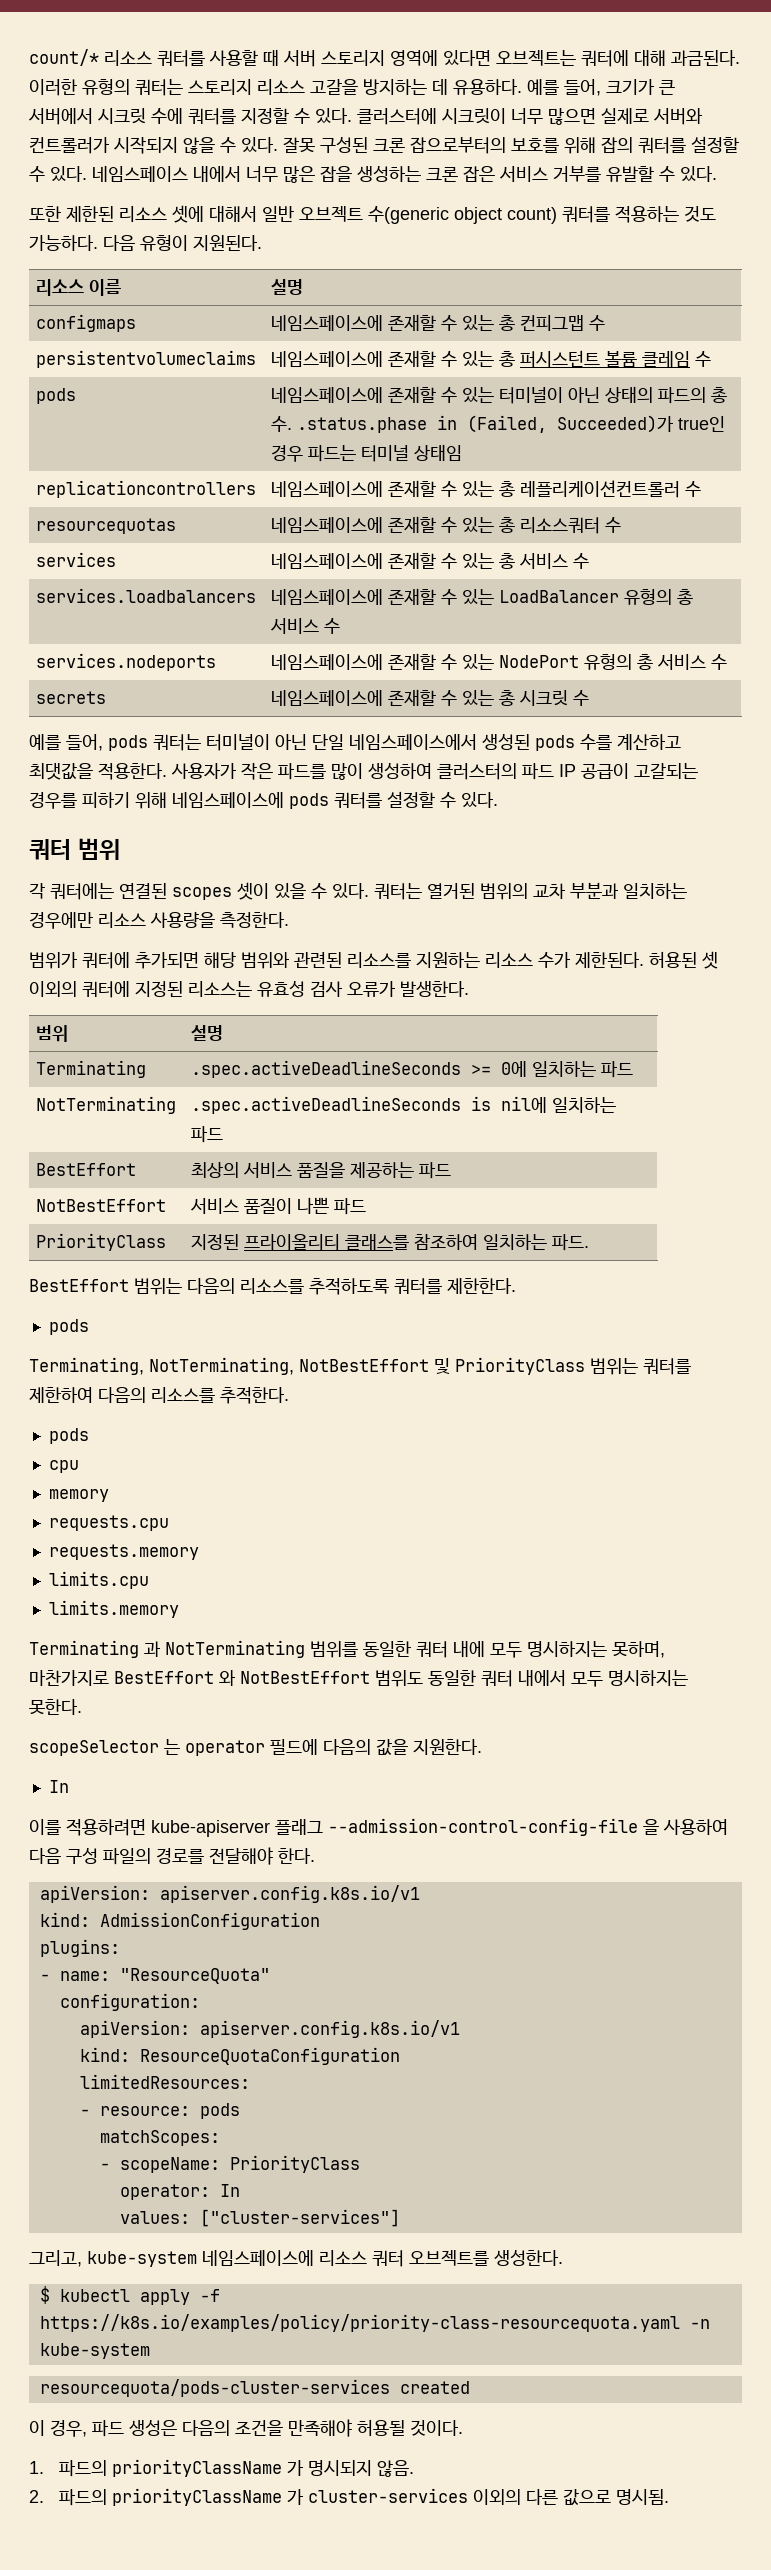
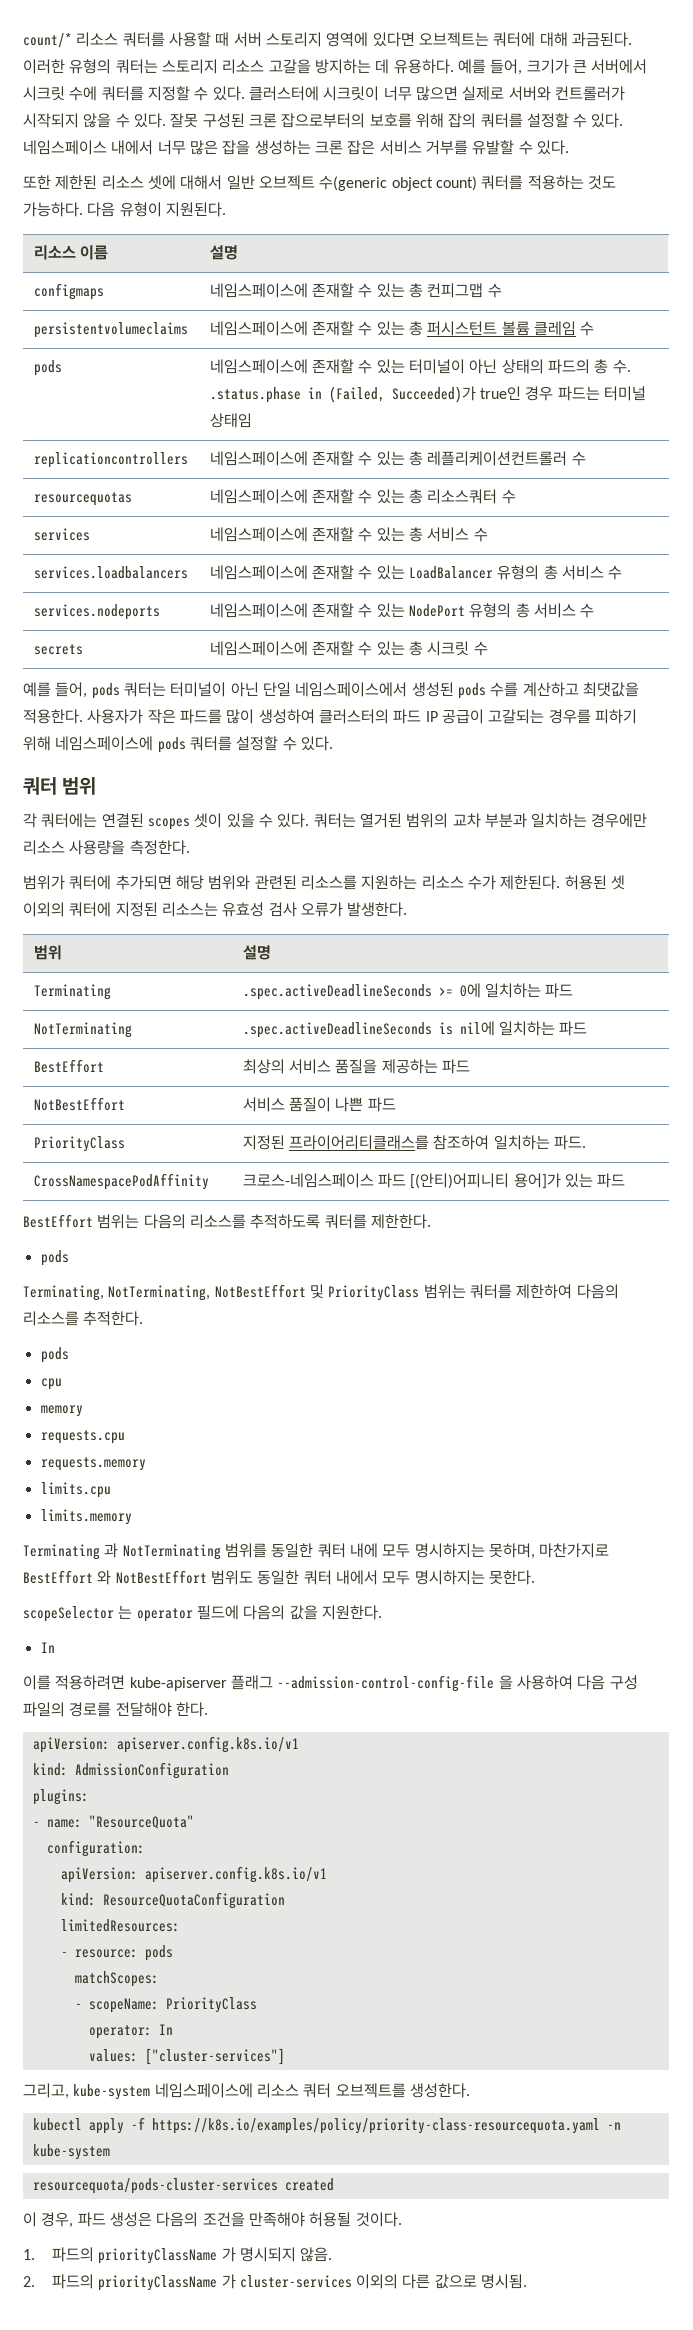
- PriorityClass | 지정된 프라이올리티 클래스를 참조하여 일치하는 파드.
+ PriorityClass | 지정된 프라이어리티클래스를 참조하여 일치하는 파드.
+ CrossNamespacePodAffinity | 크로스-네임스페이스 파드 [(안티)어피니티 용어]가 있는 파드
- $ kubectl apply -f https://k8s.io/examples/policy/priority-class-resourcequota.yaml -n kube-system
+ kubectl apply -f https://k8s.io/examples/policy/priority-class-resourcequota.yaml -n kube-system

